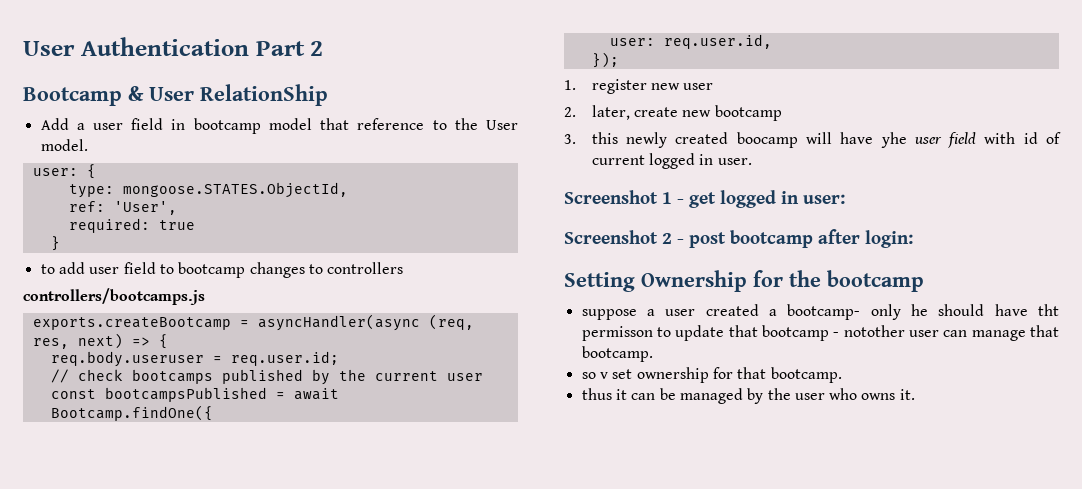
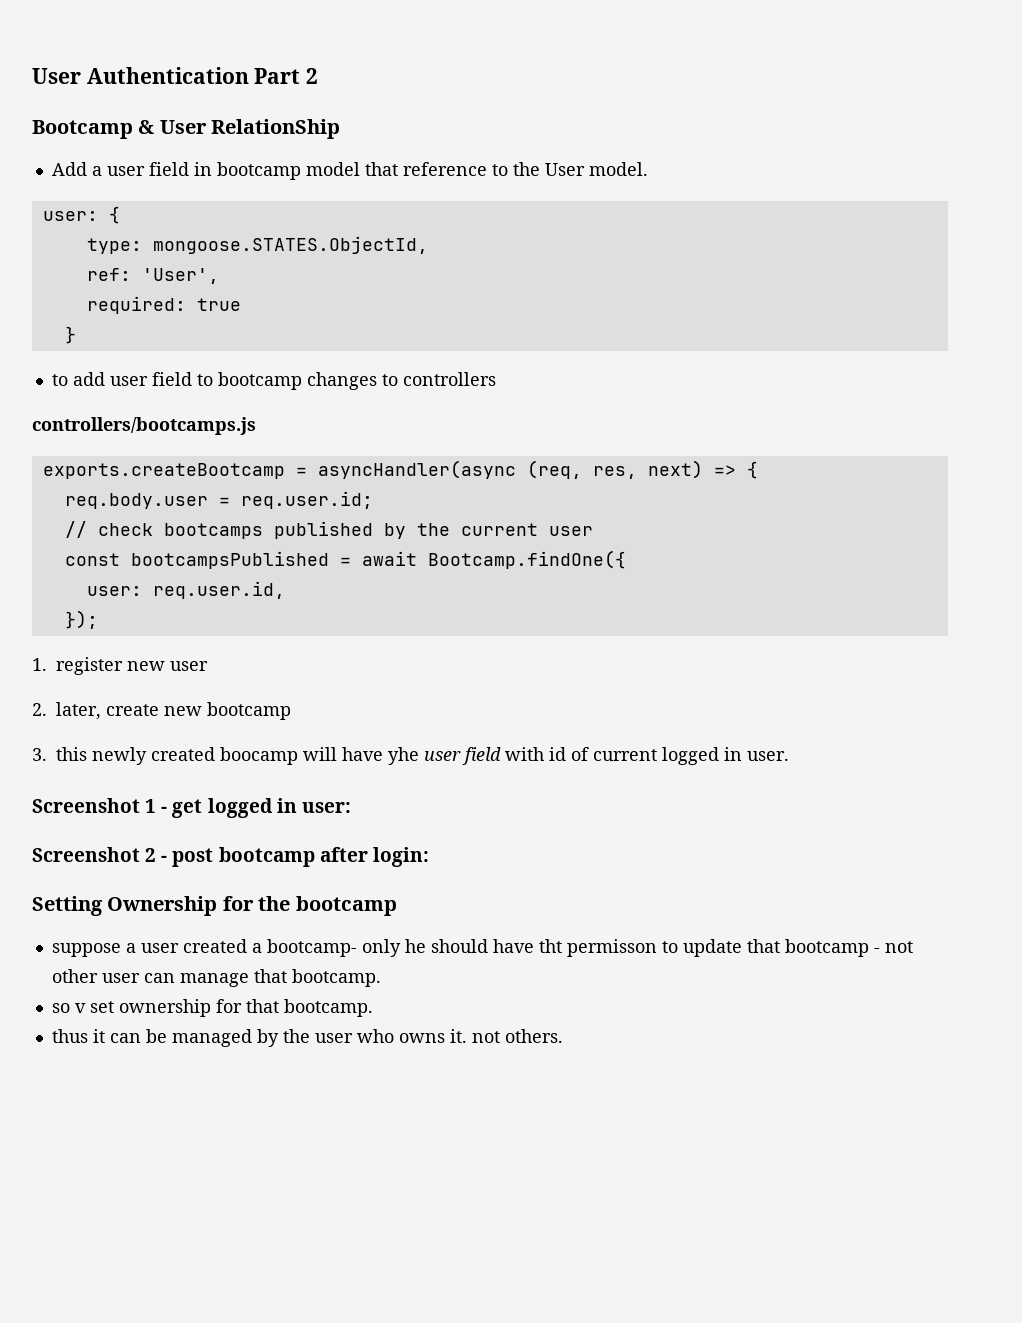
- req.body.useruser = req.user.id;
+ req.body.user = req.user.id;
- suppose a user created a bootcamp- only he should have tht permisson to update that bootcamp - notother user can manage that bootcamp.
+ suppose a user created a bootcamp- only he should have tht permisson to update that bootcamp - not other user can manage that bootcamp.
- thus it can be managed by the user who owns it.
+ thus it can be managed by the user who owns it. not others.

